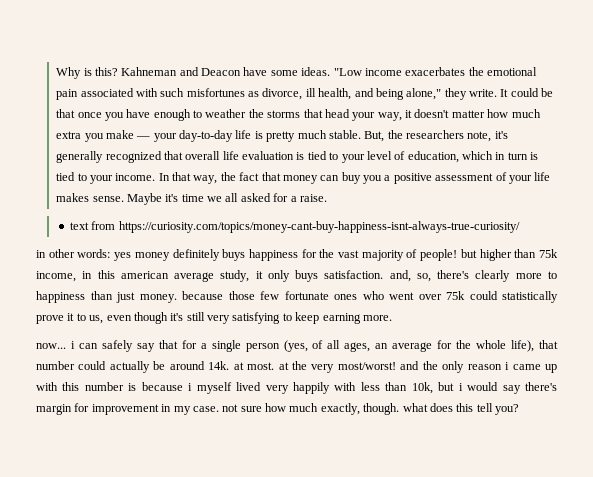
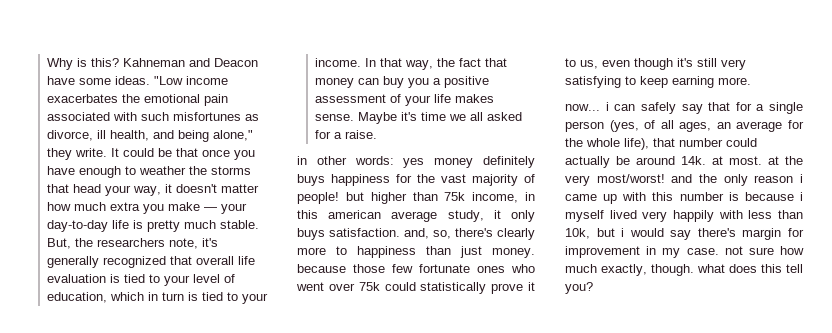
- text from https://curiosity.com/topics/money-cant-buy-happiness-isnt-always-true-curiosity/

